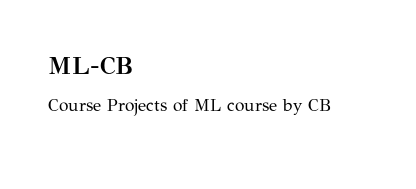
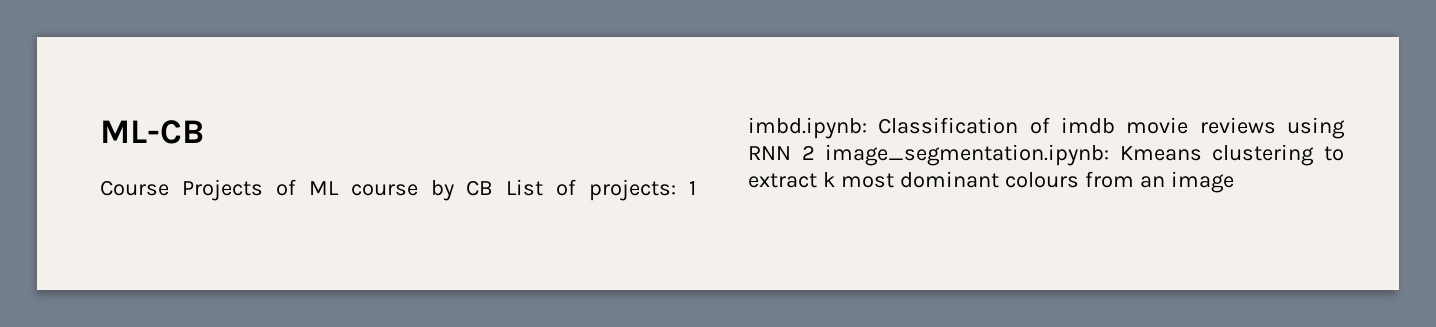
- Course Projects of ML course by CB
+ Course Projects of ML course by CB List of projects: 1 imbd.ipynb: Classification of imdb movie reviews using RNN 2 image_segmentation.ipynb: Kmeans clustering to extract k most dominant colours from an image

